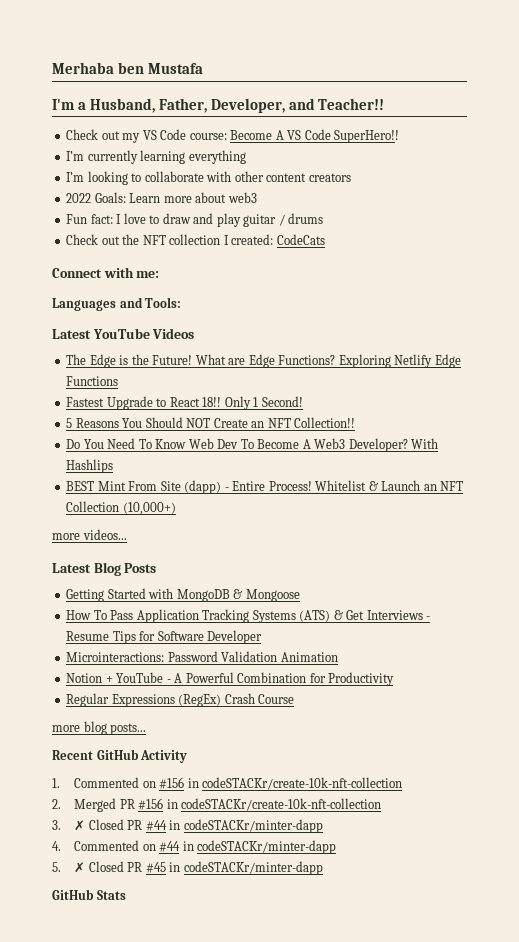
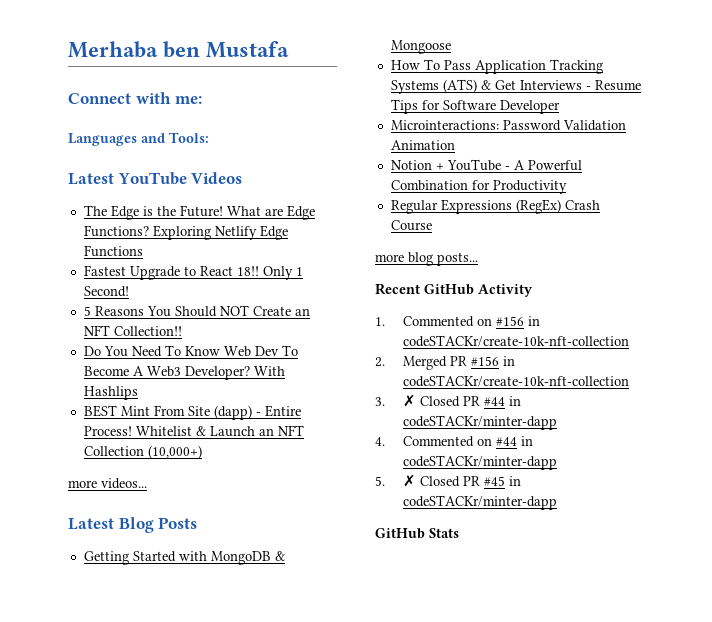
- I'm a Husband, Father, Developer, and Teacher!!
- Check out my VS Code course: Become A VS Code SuperHero!!
- I’m currently learning everything
- I’m looking to collaborate with other content creators
- 2022 Goals: Learn more about web3
- Fun fact: I love to draw and play guitar / drums
- Check out the NFT collection I created: CodeCats

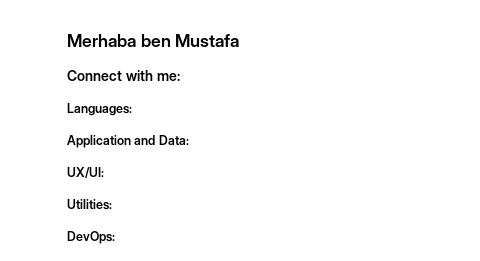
- Languages and Tools:
- Latest YouTube Videos
- The Edge is the Future! What are Edge Functions? Exploring Netlify Edge Functions
- Fastest Upgrade to React 18!! Only 1 Second!
- 5 Reasons You Should NOT Create an NFT Collection!!
- Do You Need To Know Web Dev To Become A Web3 Developer? With Hashlips
- BEST Mint From Site (dapp) - Entire Process! Whitelist & Launch an NFT Collection (10,000+)
- more videos...
- Latest Blog Posts
- Getting Started with MongoDB & Mongoose
- How To Pass Application Tracking Systems (ATS) & Get Interviews - Resume Tips for Software Developer
- Microinteractions: Password Validation Animation
- Notion + YouTube - A Powerful Combination for Productivity
- Regular Expressions (RegEx) Crash Course
- more blog posts...
- Recent GitHub Activity
- 1. Commented on #156 in codeSTACKr/create-10k-nft-collection
- 2. Merged PR #156 in codeSTACKr/create-10k-nft-collection
- 3. ✗ Closed PR #44 in codeSTACKr/minter-dapp
- 4. Commented on #44 in codeSTACKr/minter-dapp
- 5. ✗ Closed PR #45 in codeSTACKr/minter-dapp
- GitHub Stats
+ Languages:
+ Application and Data:
+ UX/UI:
+ Utilities:
+ DevOps:

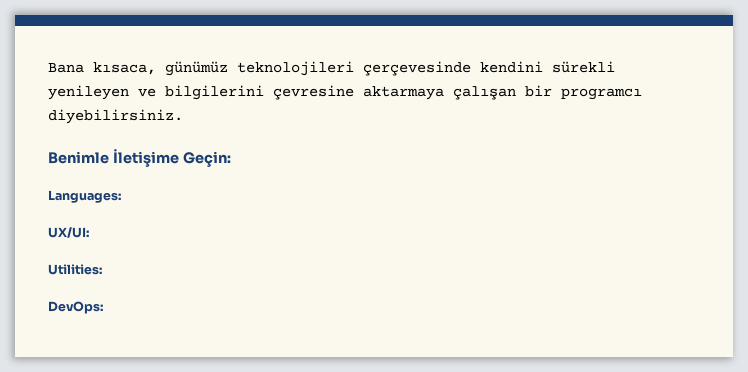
- Merhaba ben Mustafa
- Connect with me:
+ Bana kısaca, günümüz teknolojileri çerçevesinde kendini sürekli yenileyen ve bilgilerini çevresine aktarmaya çalışan bir programcı diyebilirsiniz.
+ Benimle İletişime Geçin:
  Languages:
- Application and Data:

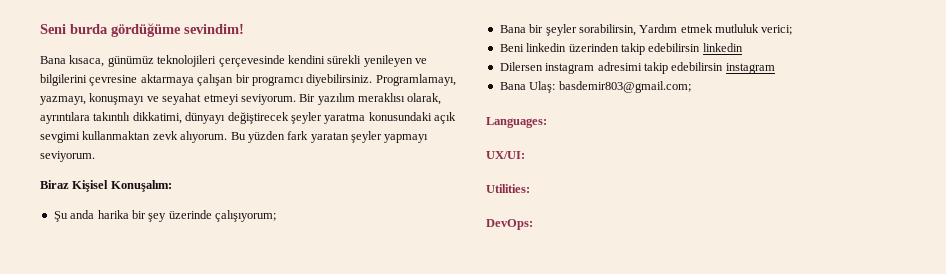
+ Seni burda gördüğüme sevindim!
- Bana kısaca, günümüz teknolojileri çerçevesinde kendini sürekli yenileyen ve bilgilerini çevresine aktarmaya çalışan bir programcı diyebilirsiniz.
- Benimle İletişime Geçin:
+ Bana kısaca, günümüz teknolojileri çerçevesinde kendini sürekli yenileyen ve bilgilerini çevresine aktarmaya çalışan bir programcı diyebilirsiniz. Programlamayı, yazmayı, konuşmayı ve seyahat etmeyi seviyorum. Bir yazılım meraklısı olarak, ayrıntılara takıntılı dikkatimi, dünyayı değiştirecek şeyler yaratma konusundaki açık sevgimi kullanmaktan zevk alıyorum. Bu yüzden fark yaratan şeyler yapmayı seviyorum.
+ Biraz Kişisel Konuşalım:
+ Şu anda harika bir şey üzerinde çalışıyorum;
+ Bana bir şeyler sorabilirsin, Yardım etmek mutluluk verici;
+ Beni linkedin üzerinden takip edebilirsin linkedin
+ Dilersen instagram adresimi takip edebilirsin instagram
+ Bana Ulaş: basdemir803@gmail.com;

